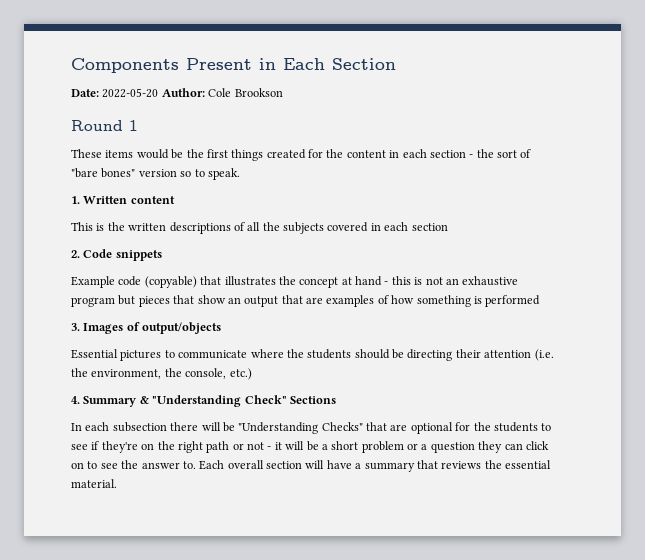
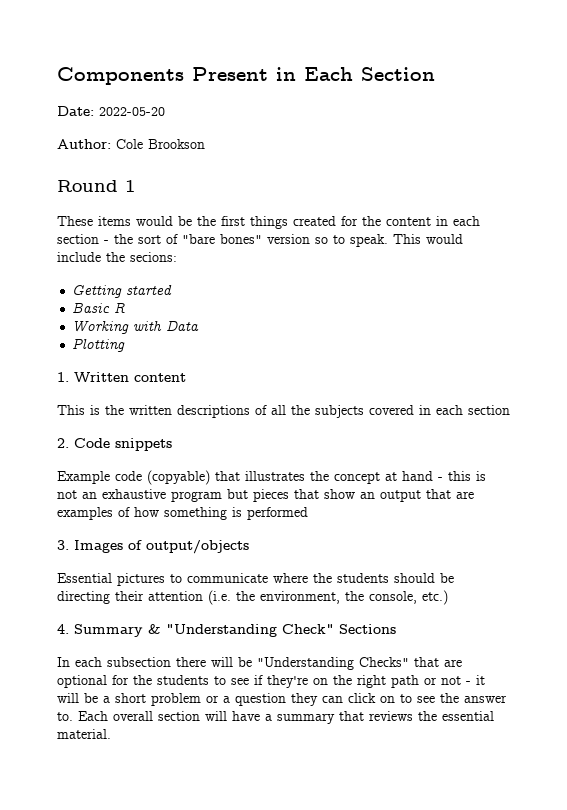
- Date: 2022-05-20 Author: Cole Brookson
+ Date: 2022-05-20
+ Author: Cole Brookson
+ This would include the secions:
+ Getting started
+ Basic R
+ Working with Data
+ Plotting

